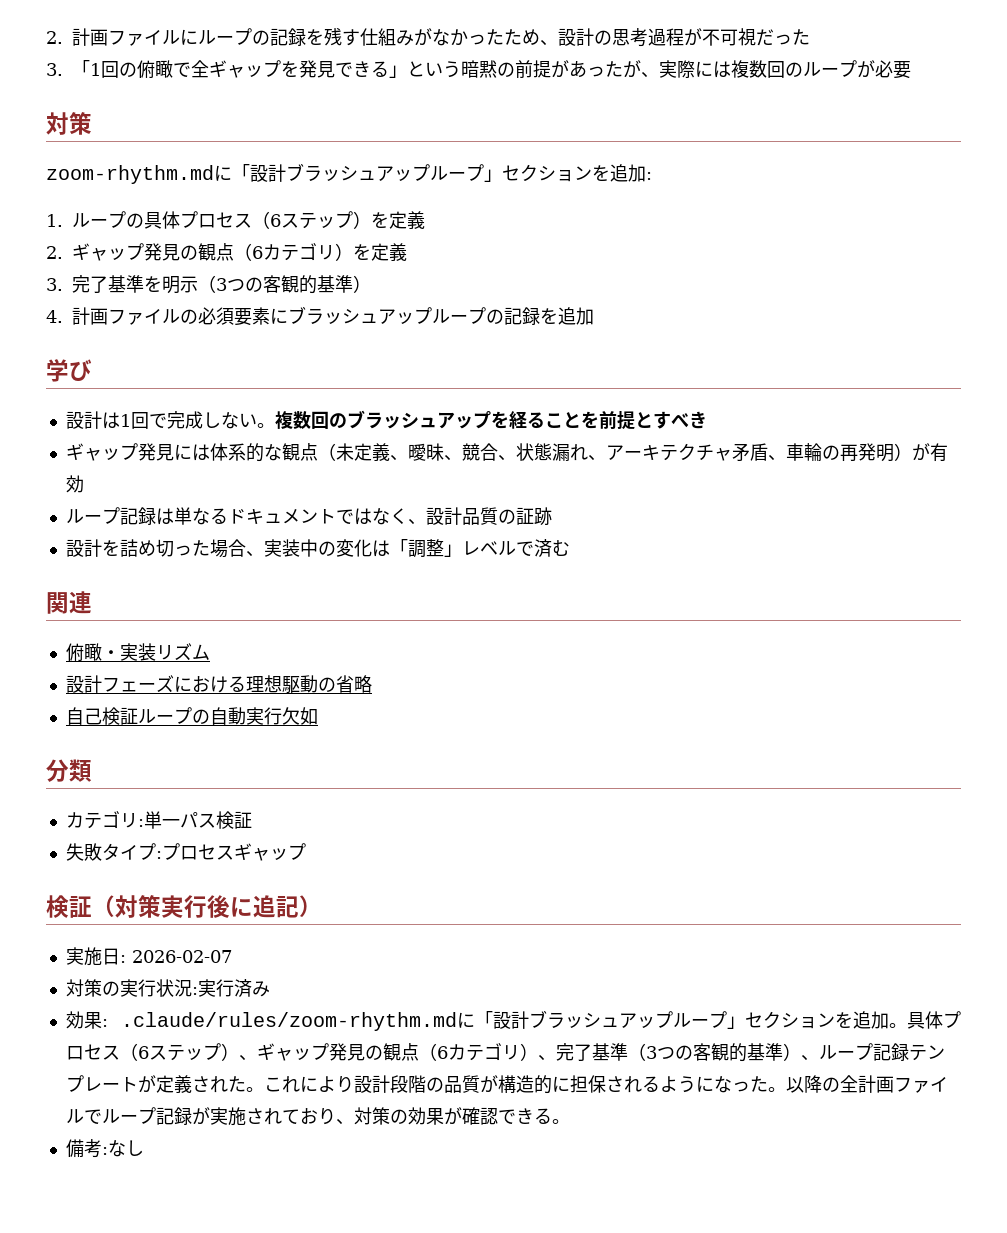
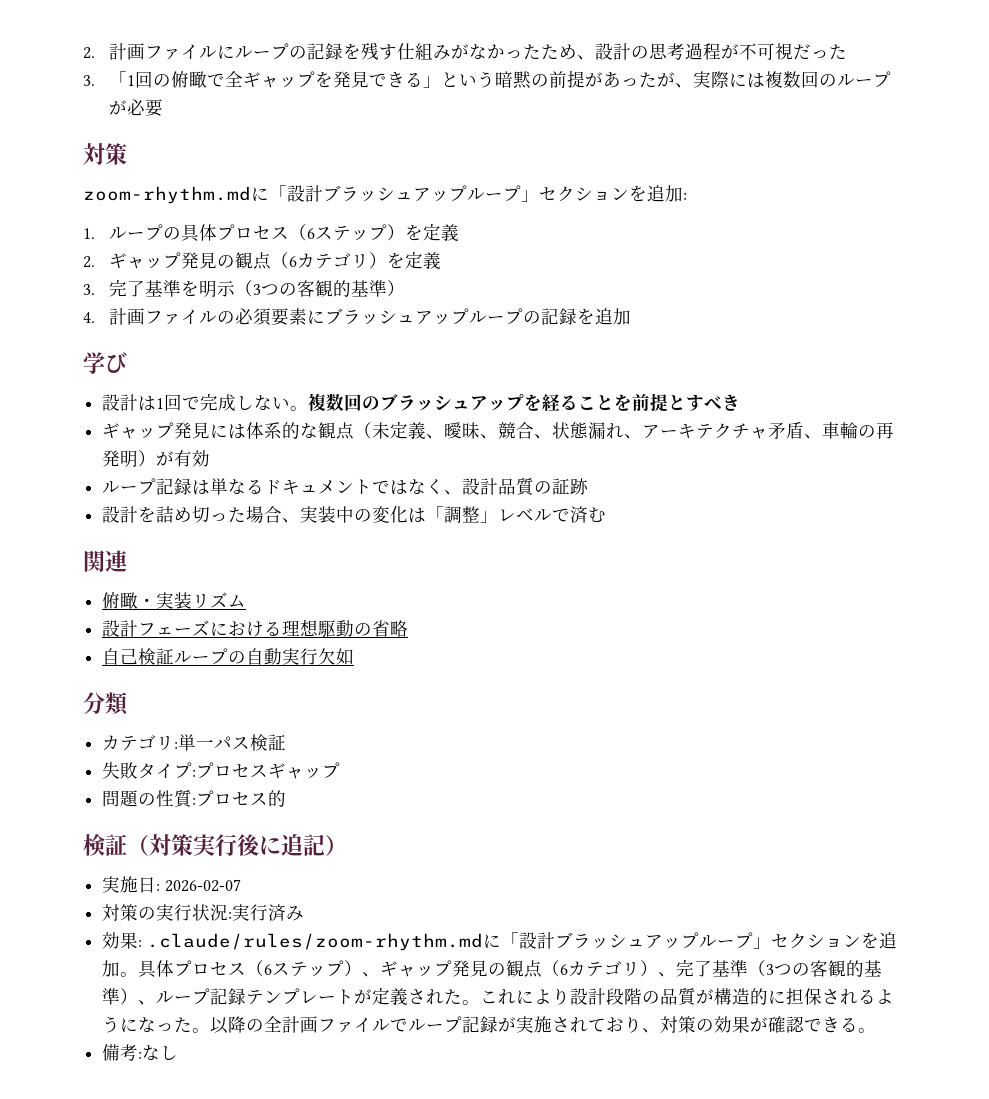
+ 問題の性質:プロセス的

